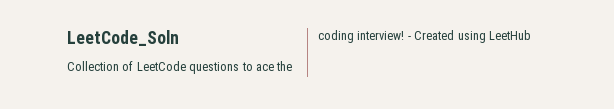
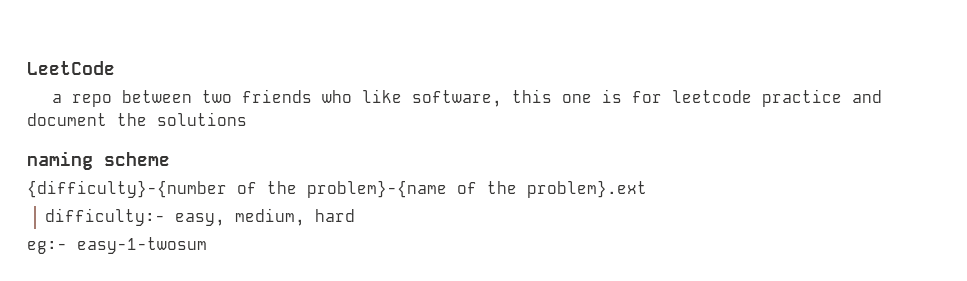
- LeetCode_Soln
- Collection of LeetCode questions to ace the coding interview! - Created using LeetHub
+ LeetCode
+ a repo between two friends who like software, this one is for leetcode practice and document the solutions
+ naming scheme
+ {difficulty}-{number of the problem}-{name of the problem}.ext
+ difficulty:- easy, medium, hard
+ eg:- easy-1-twosum

